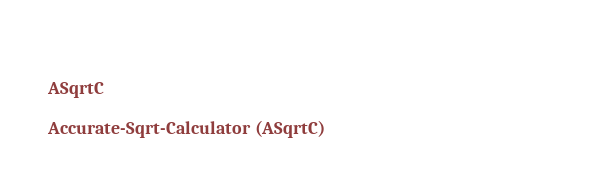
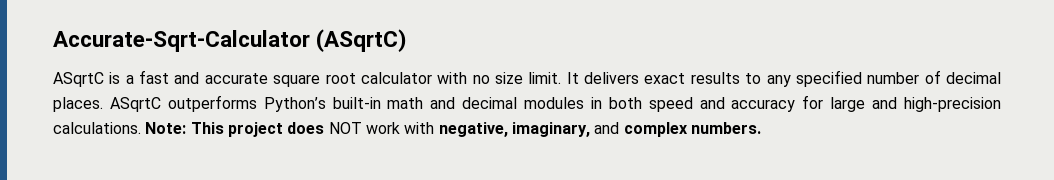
- ASqrtC
+ ASqrtC is a fast and accurate square root calculator with no size limit. It delivers exact results to any specified number of decimal places. ASqrtC outperforms Python’s built-in math and decimal modules in both speed and accuracy for large and high-precision calculations. Note: This project does NOT work with negative, imaginary, and complex numbers.

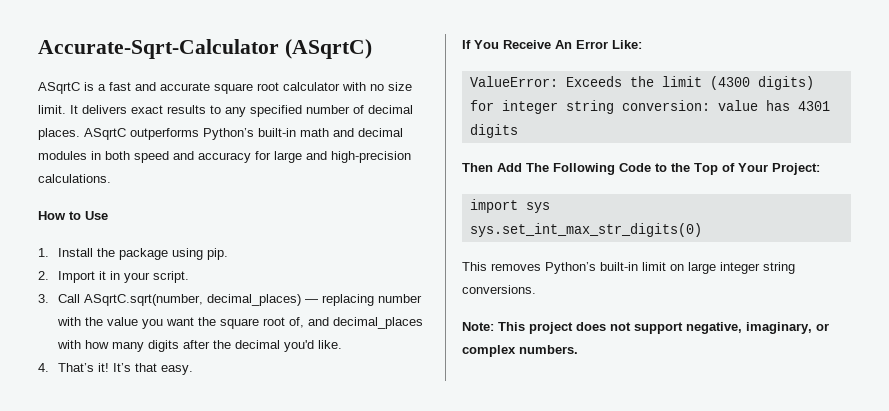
- ASqrtC outperforms Python’s built-in math and decimal modules in both speed and accuracy for large and high-precision calculations. Note: This project does NOT work with negative, imaginary, and complex numbers.
+ ASqrtC outperforms Python’s built-in math and decimal modules in both speed and accuracy for large and high-precision calculations.
+ How to Use
+ 1. Install the package using pip.
+ 2. Import it in your script.
+ 3. Call ASqrtC.sqrt(number, decimal_places) — replacing number with the value you want the square root of, and decimal_places with how many digits after the decimal you'd like.
+ 4. That’s it! It’s that easy.
+ If You Receive An Error Like:
+ ValueError: Exceeds the limit (4300 digits) for integer string conversion: value has 4301 digits
+ Then Add The Following Code to the Top of Your Project:
+ import sys
+ sys.set_int_max_str_digits(0)
+ This removes Python’s built-in limit on large integer string conversions.
+ Note: This project does not support negative, imaginary, or complex numbers.

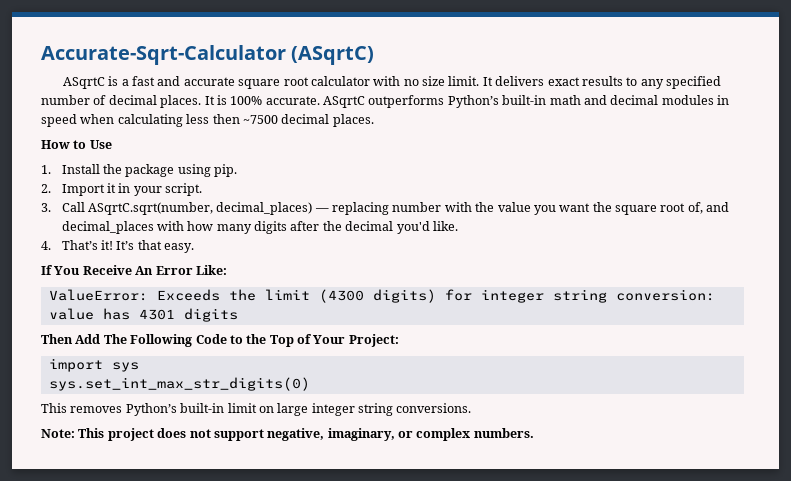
+ It is 100% accurate.
- ASqrtC outperforms Python’s built-in math and decimal modules in both speed and accuracy for large and high-precision calculations.
+ ASqrtC outperforms Python’s built-in math and decimal modules in speed when calculating less then ~7500 decimal places.

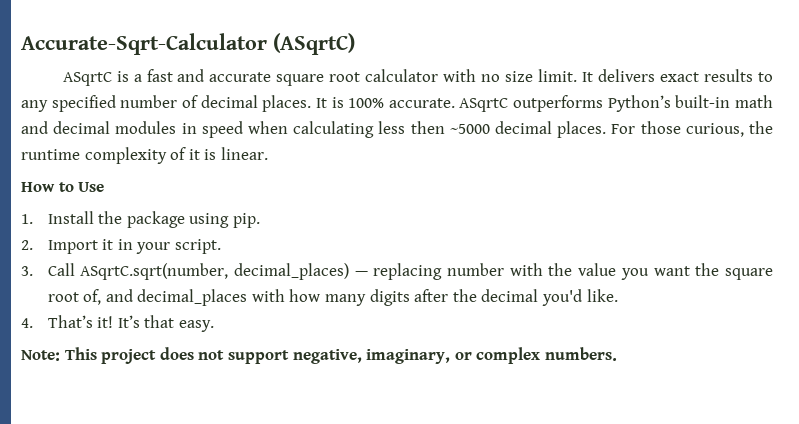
- ASqrtC outperforms Python’s built-in math and decimal modules in speed when calculating less then ~7500 decimal places.
+ ASqrtC outperforms Python’s built-in math and decimal modules in speed when calculating less then ~5000 decimal places. For those curious, the runtime complexity of it is linear.
- If You Receive An Error Like:
- ValueError: Exceeds the limit (4300 digits) for integer string conversion: value has 4301 digits
- Then Add The Following Code to the Top of Your Project:
- import sys
- sys.set_int_max_str_digits(0)
- This removes Python’s built-in limit on large integer string conversions.

